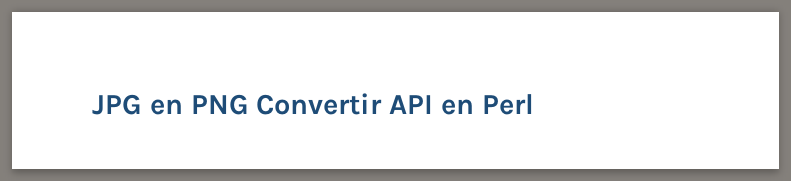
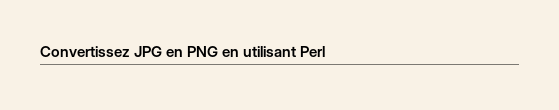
- JPG en PNG Convertir API en Perl
+ Convertissez JPG en PNG en utilisant Perl

